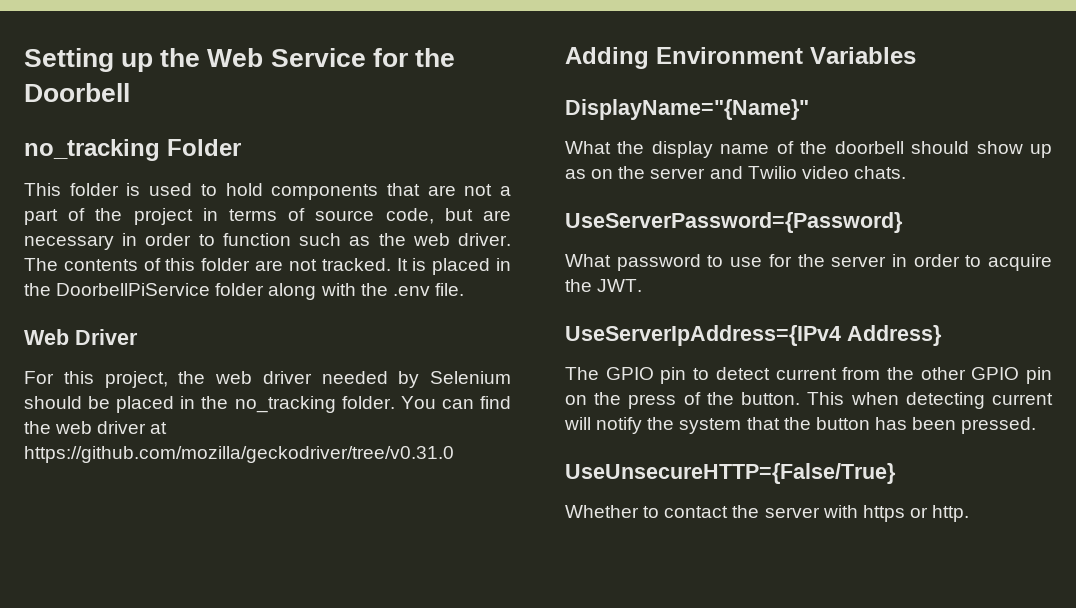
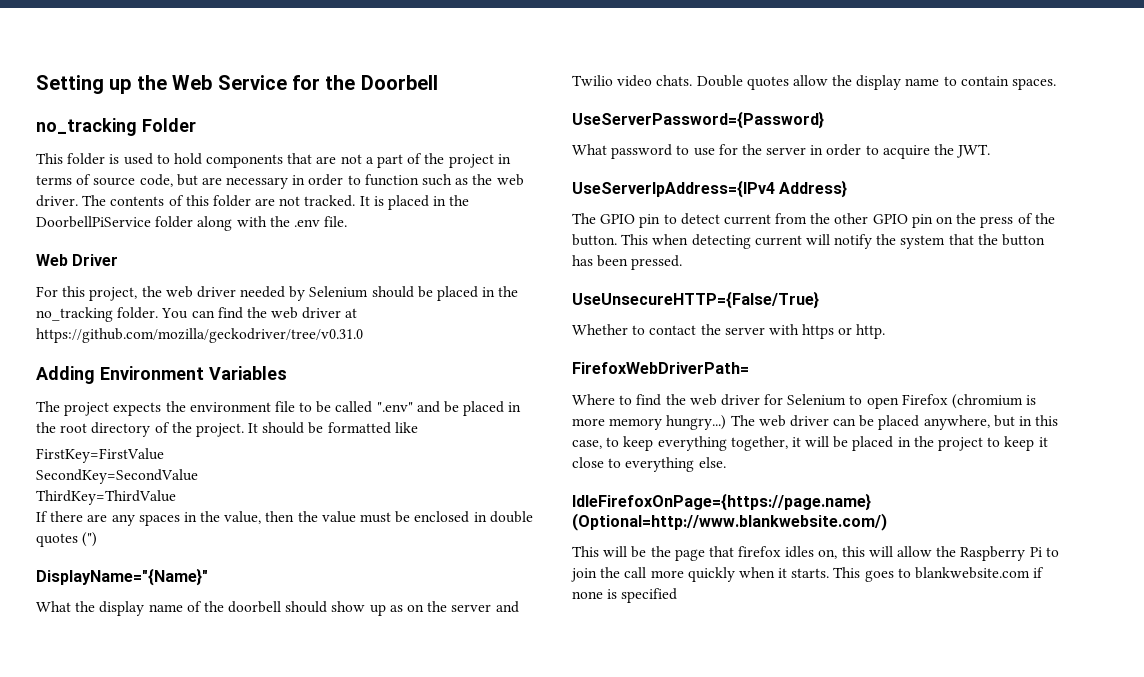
+ The project expects the environment file to be called ".env" and be placed in the root directory of the project. It should be formatted like
+ FirstKey=FirstValue
+ SecondKey=SecondValue
+ ThirdKey=ThirdValue
+ If there are any spaces in the value, then the value must be enclosed in double quotes (")
+ Double quotes allow the display name to contain spaces.
+ FirefoxWebDriverPath=
+ Where to find the web driver for Selenium to open Firefox (chromium is more memory hungry...) The web driver can be placed anywhere, but in this case, to keep everything together, it will be placed in the project to keep it close to everything else.
+ IdleFirefoxOnPage={https://page.name} (Optional=http://www.blankwebsite.com/)
+ This will be the page that firefox idles on, this will allow the Raspberry Pi to join the call more quickly when it starts. This goes to blankwebsite.com if none is specified

